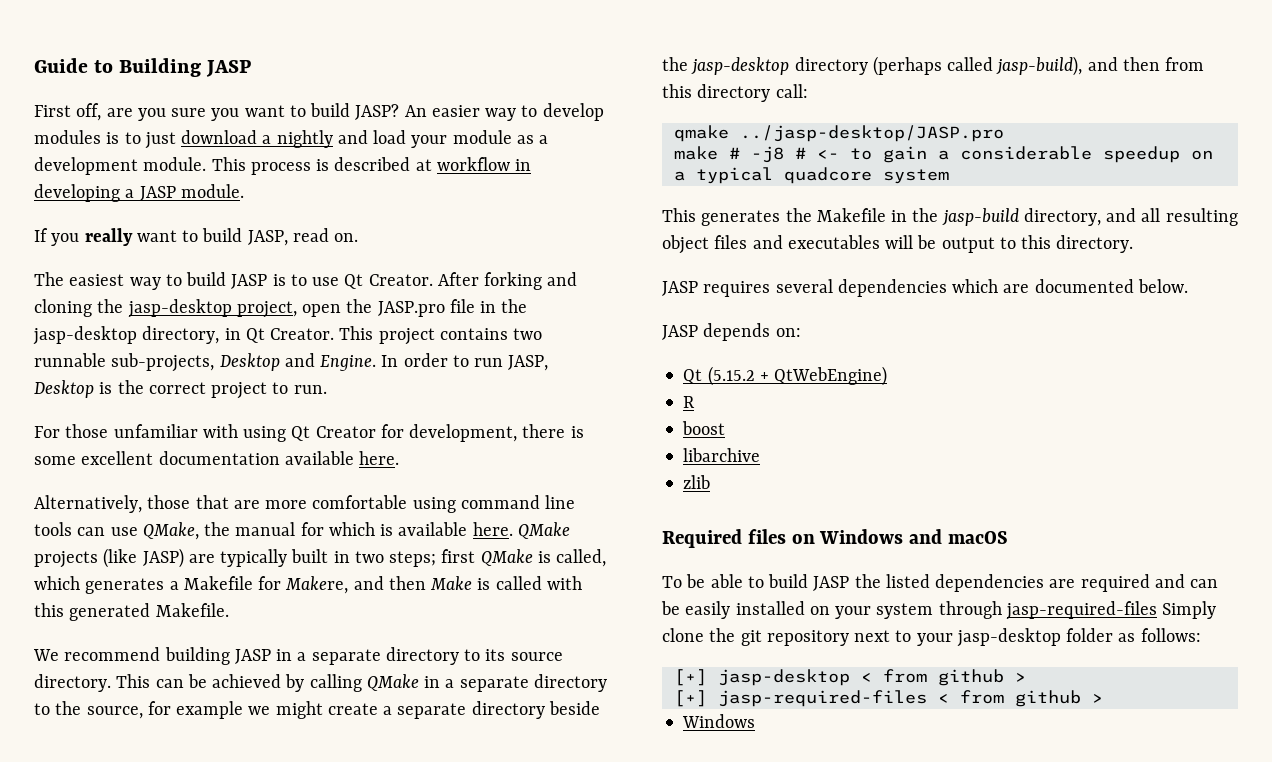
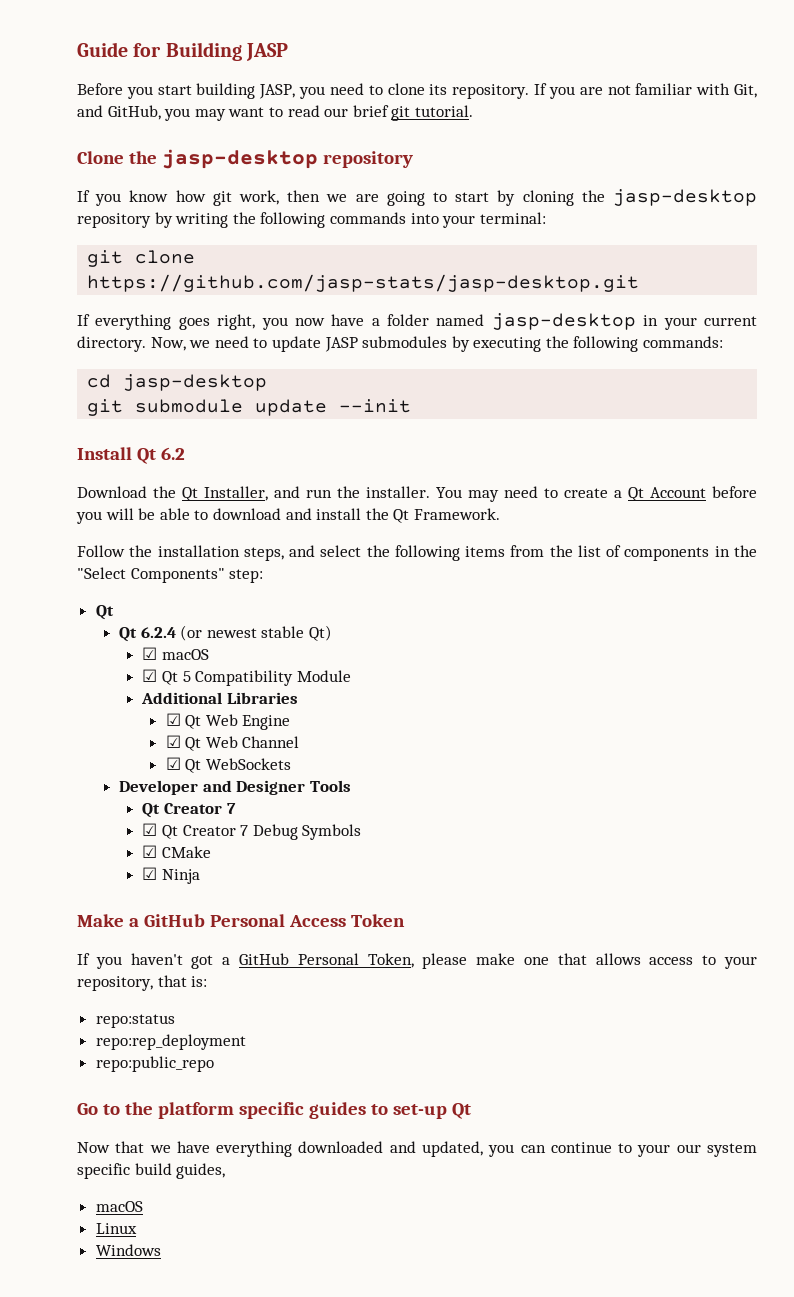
- Guide to Building JASP
+ Guide for Building JASP
- First off, are you sure you want to build JASP? An easier way to develop modules is to just download a nightly and load your module as a development module. This process is described at workflow in developing a JASP module.
- If you really want to build JASP, read on.
- The easiest way to build JASP is to use Qt Creator. After forking and cloning the jasp-desktop project, open the JASP.pro file in the jasp-desktop directory, in Qt Creator. This project contains two runnable sub-projects, Desktop and Engine. In order to run JASP, Desktop is the correct project to run.
- For those unfamiliar with using Qt Creator for development, there is some excellent documentation available here.
- Alternatively, those that are more comfortable using command line tools can use QMake, the manual for which is available here. QMake projects (like JASP) are typically built in two steps; first QMake is called, which generates a Makefile for Makere, and then Make is called with this generated Makefile.
- We recommend building JASP in a separate directory to its source directory. This can be achieved by calling QMake in a separate directory to the source, for example we might create a separate directory beside the jasp-desktop directory (perhaps called jasp-build), and then from this directory call:
- qmake ../jasp-desktop/JASP.pro
- make # -j8 # <- to gain a considerable speedup on a typical quadcore system
- This generates the Makefile in the jasp-build directory, and all resulting object files and executables will be output to this directory.
- JASP requires several dependencies which are documented below.
- JASP depends on:
- Qt (5.15.2 + QtWebEngine)
- R
- boost
- libarchive
- zlib
- Required files on Windows and macOS
- To be able to build JASP the listed dependencies are required and can be easily installed on your system through jasp-required-files Simply clone the git repository next to your jasp-desktop folder as follows:
- [+] jasp-desktop < from github >
- [+] jasp-required-files < from github >
+ Before you start building JASP, you need to clone its repository. If you are not familiar with Git, and GitHub, you may want to read our brief git tutorial.
+ Clone the jasp-desktop repository
+ If you know how git work, then we are going to start by cloning the jasp-desktop repository by writing the following commands into your terminal:
+ git clone https://github.com/jasp-stats/jasp-desktop.git
+ If everything goes right, you now have a folder named jasp-desktop in your current directory. Now, we need to update JASP submodules by executing the following commands:
+ cd jasp-desktop
+ git submodule update --init
+ Install Qt 6.2
+ Download the Qt Installer, and run the installer. You may need to create a Qt Account before you will be able to download and install the Qt Framework.
+ Follow the installation steps, and select the following items from the list of components in the "Select Components" step:
+ Qt
+ Qt 6.2.4 (or newest stable Qt)
+ ☑ macOS
+ ☑ Qt 5 Compatibility Module
+ Additional Libraries
+ ☑ Qt Web Engine
+ ☑ Qt Web Channel
+ ☑ Qt WebSockets
+ Developer and Designer Tools
+ Qt Creator 7
+ ☑ Qt Creator 7 Debug Symbols
+ ☑ CMake
+ ☑ Ninja
+ Make a GitHub Personal Access Token
+ If you haven't got a GitHub Personal Token, please make one that allows access to your repository, that is:
+ repo:status
+ repo:rep_deployment
+ repo:public_repo
+ Go to the platform specific guides to set-up Qt
+ Now that we have everything downloaded and updated, you can continue to your our system specific build guides,
+ macOS
+ Linux

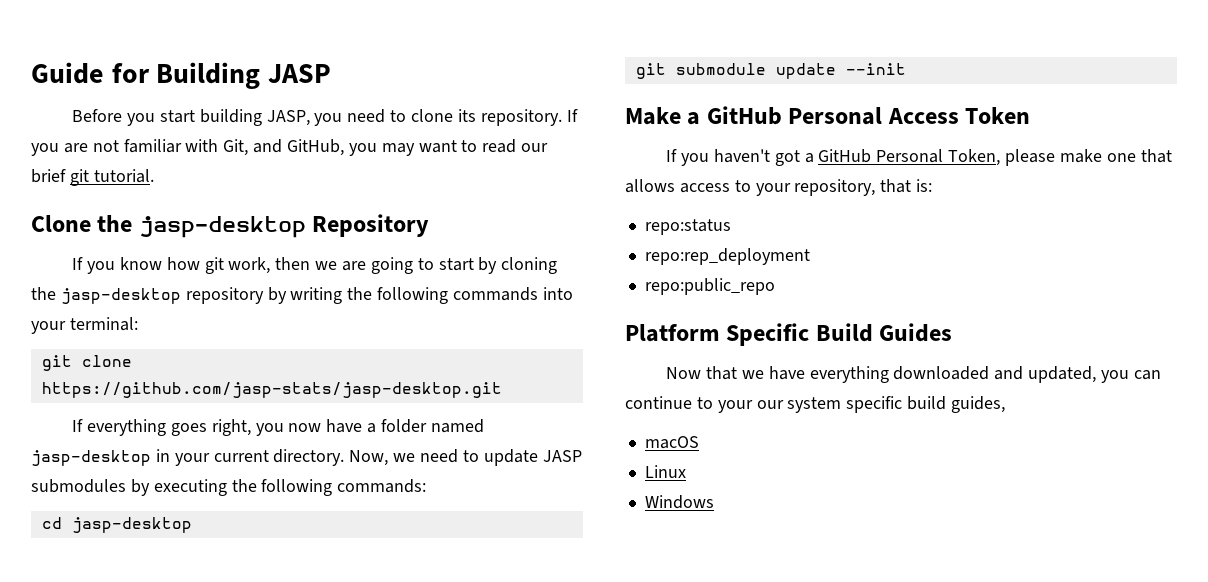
- Clone the jasp-desktop repository
+ Clone the jasp-desktop Repository
- Install Qt 6.2
- Download the Qt Installer, and run the installer. You may need to create a Qt Account before you will be able to download and install the Qt Framework.
- Follow the installation steps, and select the following items from the list of components in the "Select Components" step:
- Qt
- Qt 6.2.4 (or newest stable Qt)
- ☑ macOS
- ☑ Qt 5 Compatibility Module
- Additional Libraries
- ☑ Qt Web Engine
- ☑ Qt Web Channel
- ☑ Qt WebSockets
- Developer and Designer Tools
- Qt Creator 7
- ☑ Qt Creator 7 Debug Symbols
- ☑ CMake
- ☑ Ninja
- Go to the platform specific guides to set-up Qt
+ Platform Specific Build Guides

